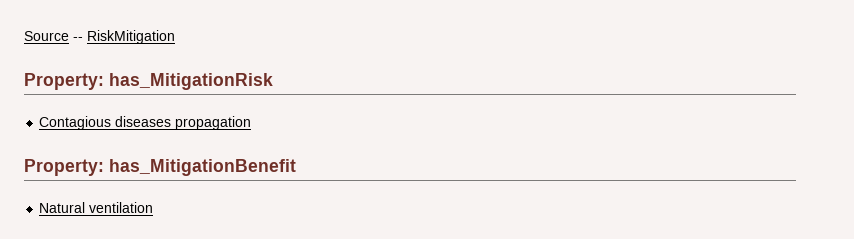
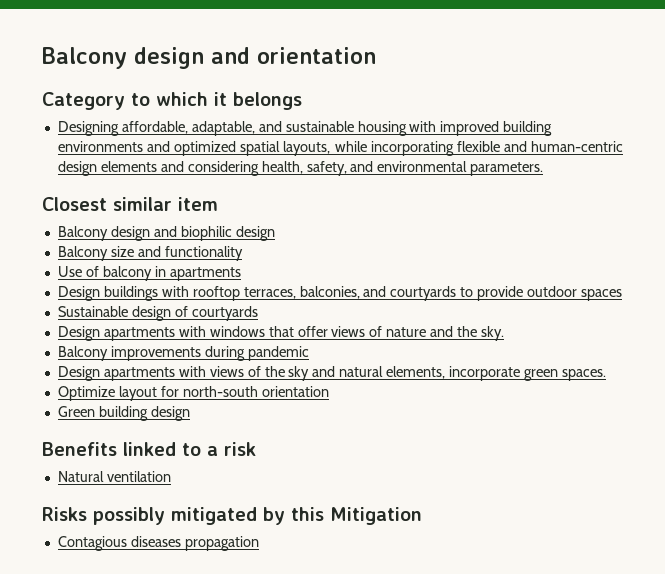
- Source -- RiskMitigation
- Property: has_MitigationRisk
+ Balcony design and orientation
+ Category to which it belongs
+ Designing affordable, adaptable, and sustainable housing with improved building environments and optimized spatial layouts, while incorporating flexible and human-centric design elements and considering health, safety, and environmental parameters.
+ Closest similar item
+ Balcony design and biophilic design
+ Balcony size and functionality
+ Use of balcony in apartments
+ Design buildings with rooftop terraces, balconies, and courtyards to provide outdoor spaces
+ Sustainable design of courtyards
+ Design apartments with windows that offer views of nature and the sky.
+ Balcony improvements during pandemic
+ Design apartments with views of the sky and natural elements, incorporate green spaces.
+ Optimize layout for north-south orientation
+ Green building design
+ Benefits linked to a risk
+ Natural ventilation
+ Risks possibly mitigated by this Mitigation
- Property: has_MitigationBenefit
- Natural ventilation

